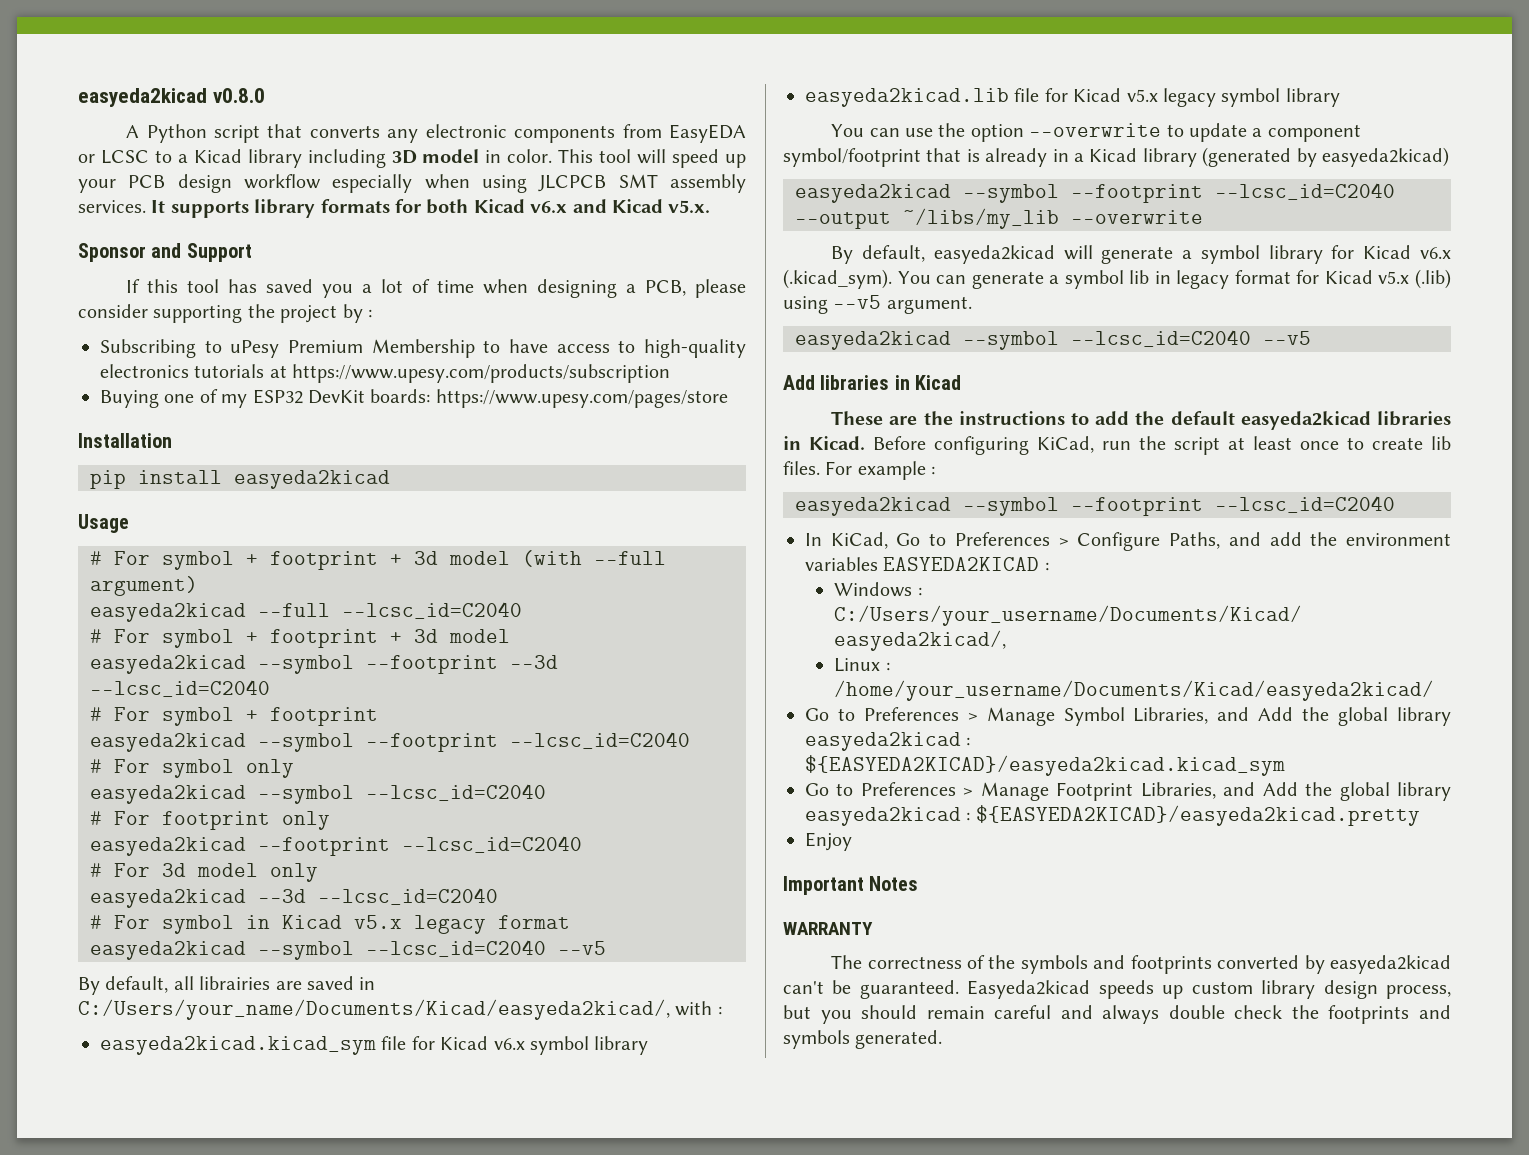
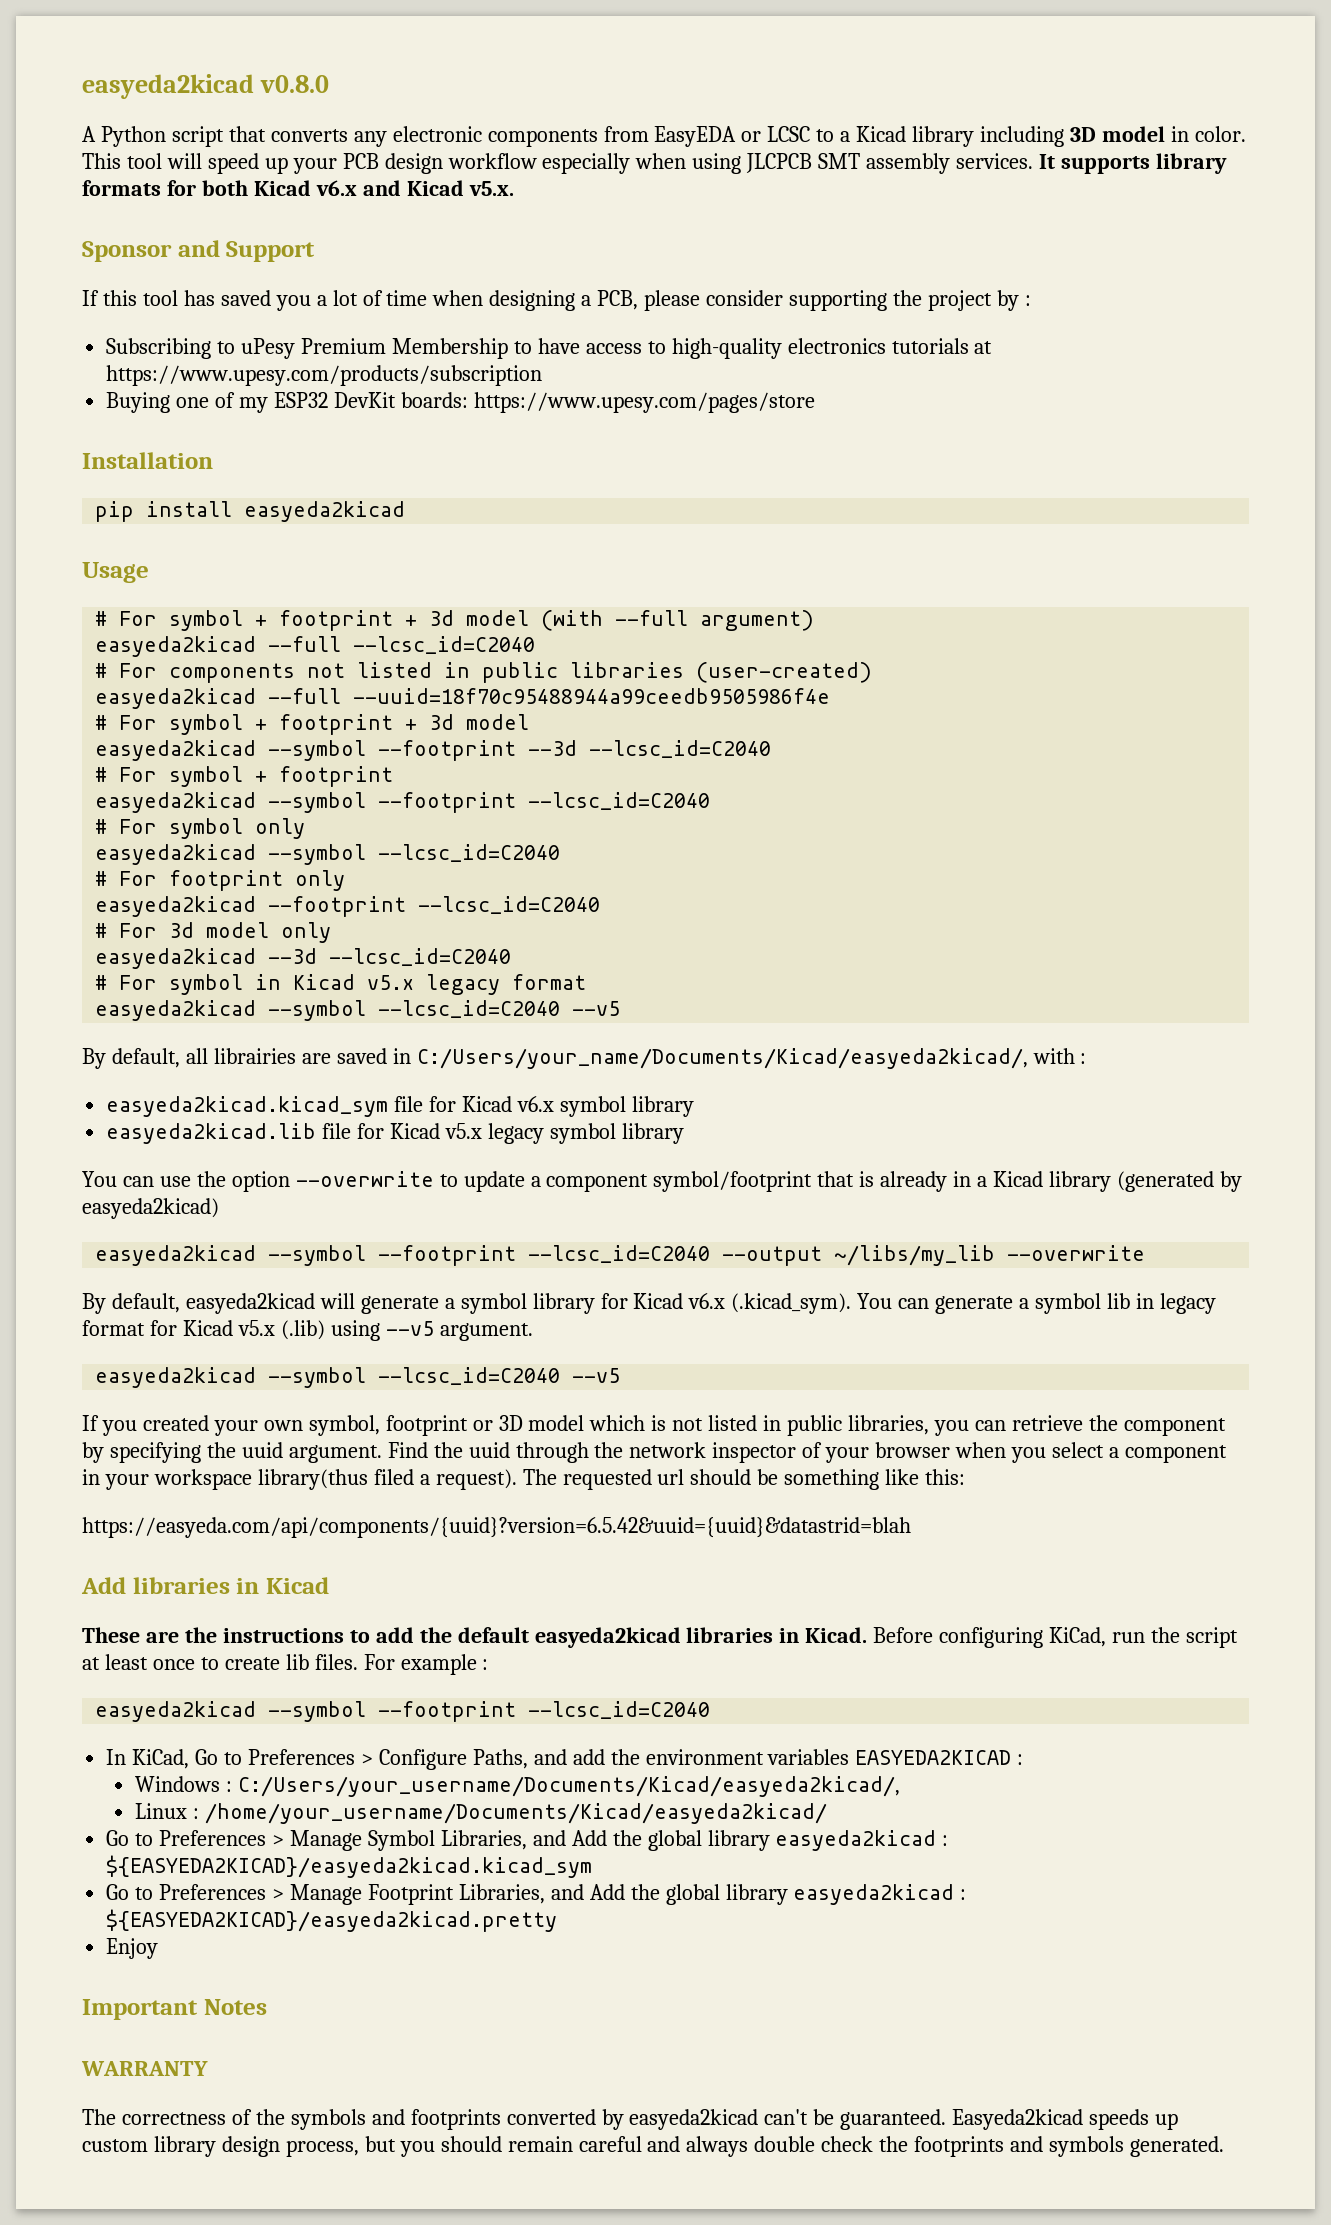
+ # For components not listed in public libraries (user-created)
+ easyeda2kicad --full --uuid=18f70c95488944a99ceedb9505986f4e
+ If you created your own symbol, footprint or 3D model which is not listed in public libraries, you can retrieve the component by specifying the uuid argument. Find the uuid through the network inspector of your browser when you select a component in your workspace library(thus filed a request). The requested url should be something like this:
+ https://easyeda.com/api/components/{uuid}?version=6.5.42&uuid={uuid}&datastrid=blah

